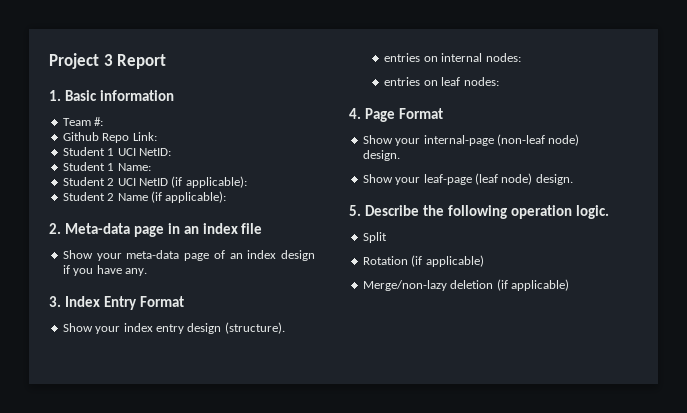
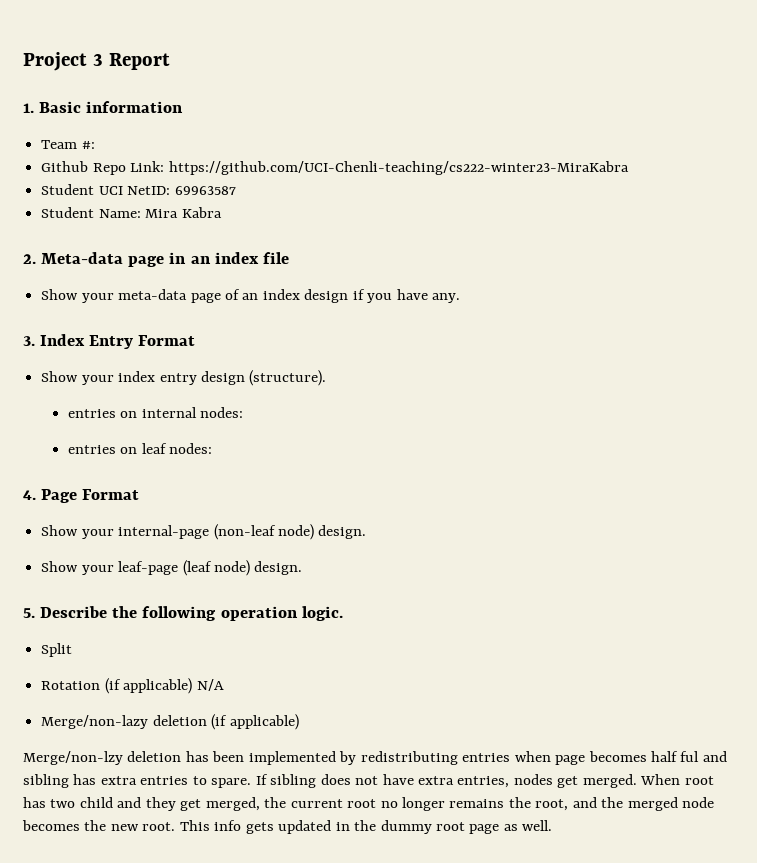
- Github Repo Link:
- Student 1 UCI NetID:
- Student 1 Name:
- Student 2 UCI NetID (if applicable):
- Student 2 Name (if applicable):
+ Github Repo Link: https://github.com/UCI-Chenli-teaching/cs222-winter23-MiraKabra
+ Student UCI NetID: 69963587
+ Student Name: Mira Kabra
- Rotation (if applicable)
+ Rotation (if applicable) N/A
+ Merge/non-lzy deletion has been implemented by redistributing entries when page becomes half ful and sibling has extra entries to spare. If sibling does not have extra entries, nodes get merged. When root has two child and they get merged, the current root no longer remains the root, and the merged node becomes the new root. This info gets updated in the dummy root page as well.

